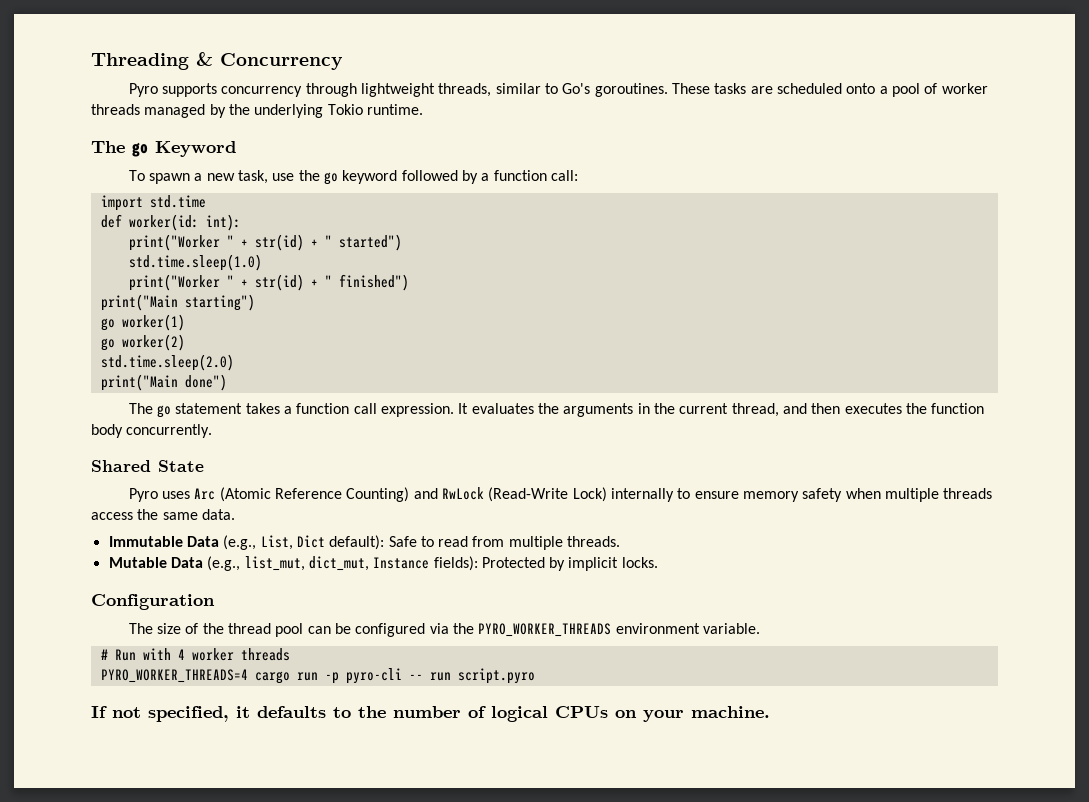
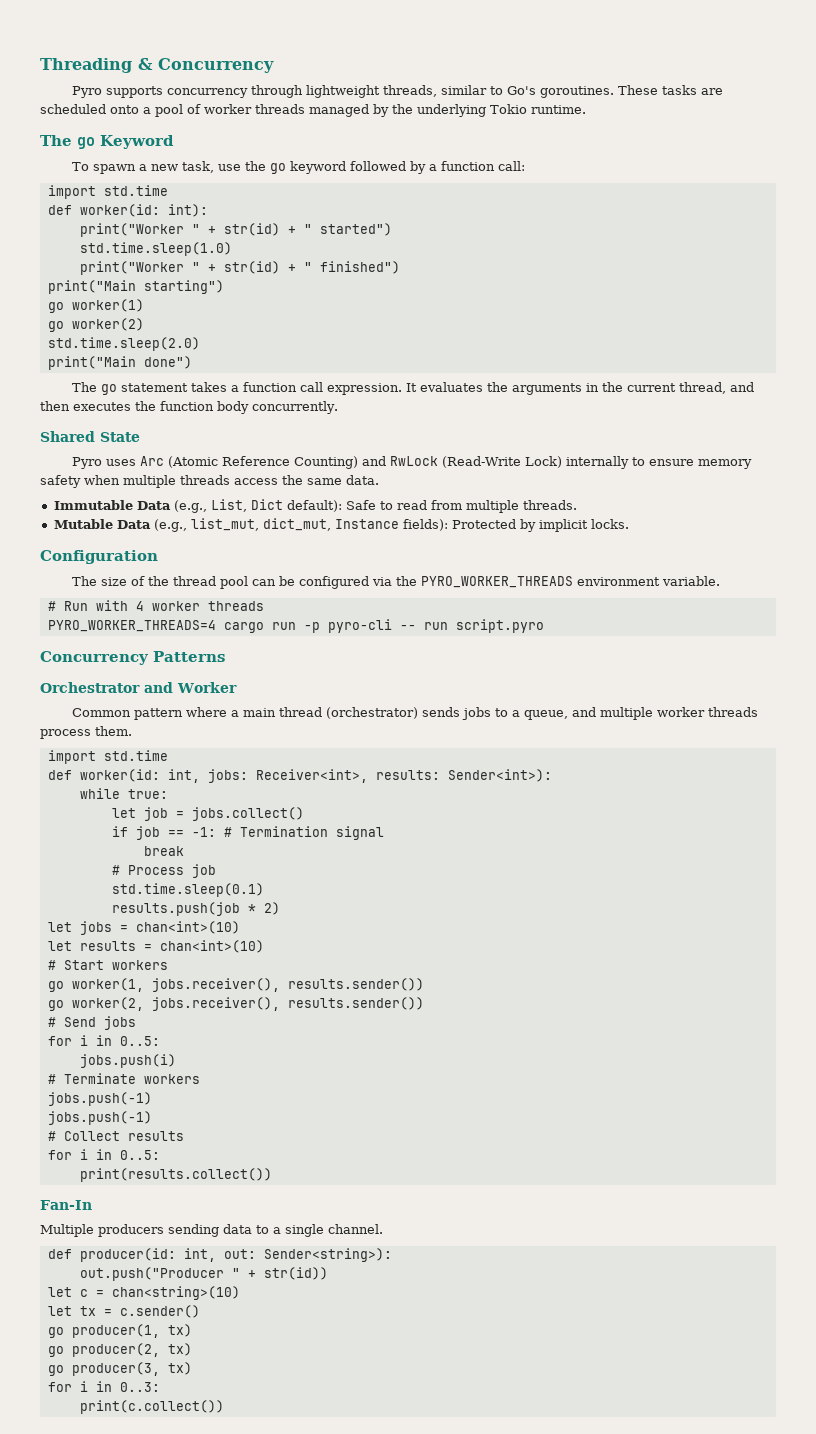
- If not specified, it defaults to the number of logical CPUs on your machine.
+ Concurrency Patterns
+ Orchestrator and Worker
+ Common pattern where a main thread (orchestrator) sends jobs to a queue, and multiple worker threads process them.
+ import std.time
+ def worker(id: int, jobs: Receiver<int>, results: Sender<int>):
+ while true:
+ let job = jobs.collect()
+ if job == -1: # Termination signal
+ break
+ # Process job
+ std.time.sleep(0.1)
+ results.push(job * 2)
+ let jobs = chan<int>(10)
+ let results = chan<int>(10)
+ # Start workers
+ go worker(1, jobs.receiver(), results.sender())
+ go worker(2, jobs.receiver(), results.sender())
+ # Send jobs
+ for i in 0..5:
+ jobs.push(i)
+ # Terminate workers
+ jobs.push(-1)
+ jobs.push(-1)
+ # Collect results
+ for i in 0..5:
+ print(results.collect())
+ Fan-In
+ Multiple producers sending data to a single channel.
+ def producer(id: int, out: Sender<string>):
+ out.push("Producer " + str(id))
+ let c = chan<string>(10)
+ let tx = c.sender()
+ go producer(1, tx)
+ go producer(2, tx)
+ go producer(3, tx)
+ for i in 0..3:
+ print(c.collect())

